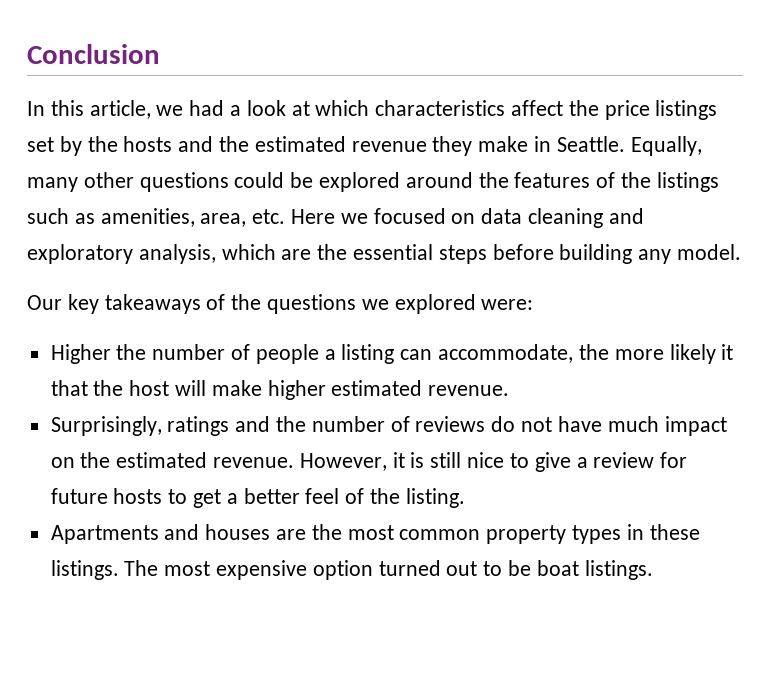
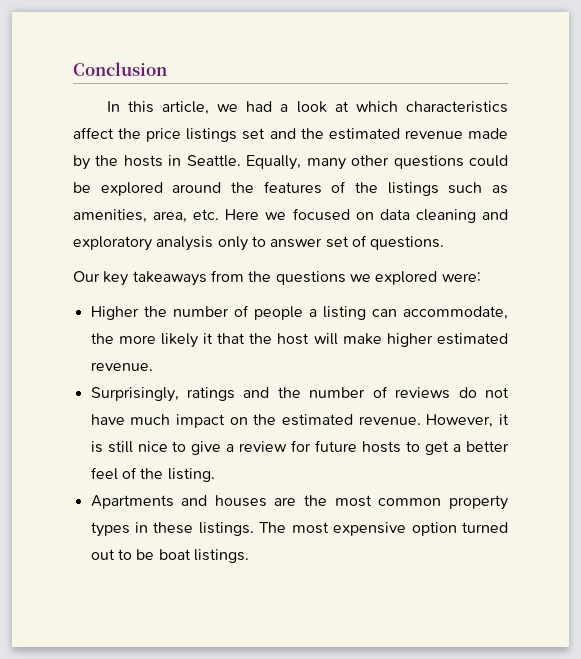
- In this article, we had a look at which characteristics affect the price listings set by the hosts and the estimated revenue they make in Seattle.
+ In this article, we had a look at which characteristics affect the price listings set and the estimated revenue made by the hosts in Seattle.
- Equally, many other questions could be explored around the features of the listings such as amenities, area, etc. Here we focused on data cleaning and exploratory analysis, which are the essential steps before building any model.
+ Equally, many other questions could be explored around the features of the listings such as amenities, area, etc. Here we focused on data cleaning and exploratory analysis only to answer set of questions.
- Our key takeaways of the questions we explored were:
+ Our key takeaways from the questions we explored were:

